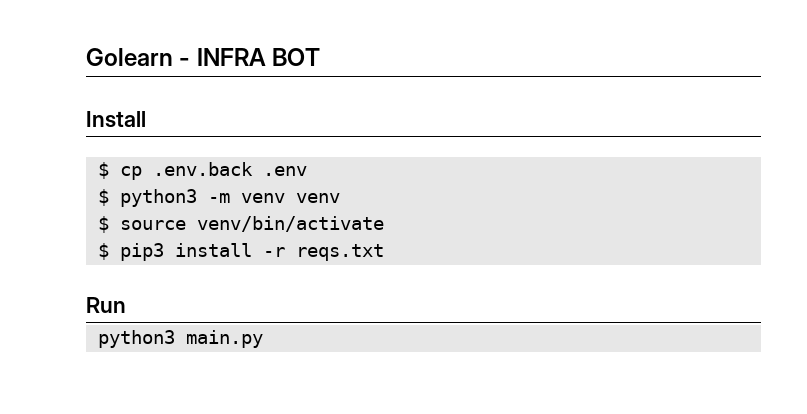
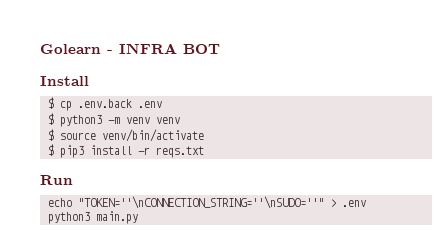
+ echo "TOKEN=''\nCONNECTION_STRING=''\nSUDO=''" > .env

